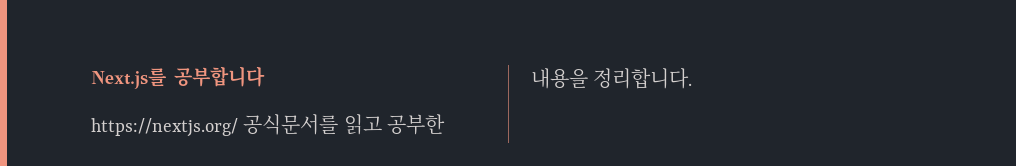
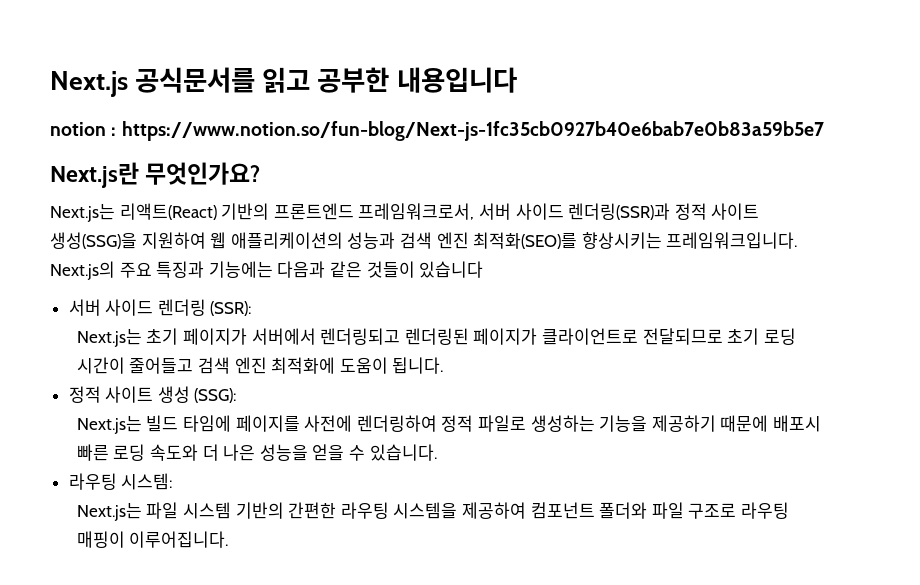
- Next.js를 공부합니다
- https://nextjs.org/ 공식문서를 읽고 공부한 내용을 정리합니다.
+ Next.js 공식문서를 읽고 공부한 내용입니다
+ notion : https://www.notion.so/fun-blog/Next-js-1fc35cb0927b40e6bab7e0b83a59b5e7
+ Next.js란 무엇인가요?
+ Next.js는 리액트(React) 기반의 프론트엔드 프레임워크로서, 서버 사이드 렌더링(SSR)과 정적 사이트 생성(SSG)을 지원하여 웹 애플리케이션의 성능과 검색 엔진 최적화(SEO)를 향상시키는 프레임워크입니다. Next.js의 주요 특징과 기능에는 다음과 같은 것들이 있습니다
+ 서버 사이드 렌더링 (SSR):
+ Next.js는 초기 페이지가 서버에서 렌더링되고 렌더링된 페이지가 클라이언트로 전달되므로 초기 로딩 시간이 줄어들고 검색 엔진 최적화에 도움이 됩니다.
+ 정적 사이트 생성 (SSG):
+ Next.js는 빌드 타임에 페이지를 사전에 렌더링하여 정적 파일로 생성하는 기능을 제공하기 때문에 배포시 빠른 로딩 속도와 더 나은 성능을 얻을 수 있습니다.
+ 라우팅 시스템:
+ Next.js는 파일 시스템 기반의 간편한 라우팅 시스템을 제공하여 컴포넌트 폴더와 파일 구조로 라우팅 매핑이 이루어집니다.

